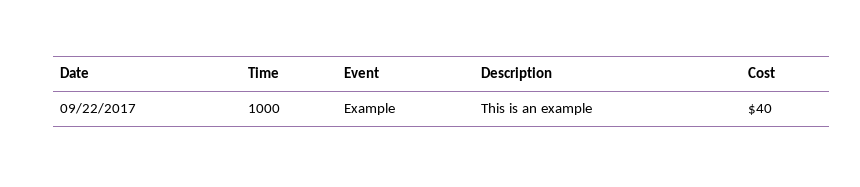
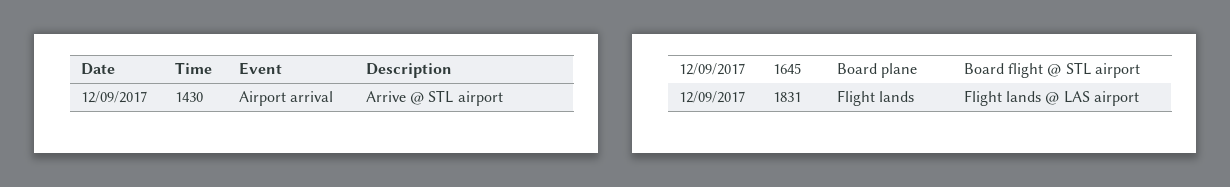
- Date | Time | Event | Description | Cost
- 09/22/2017 | 1000 | Example | This is an example | $40
+ Date | Time | Event | Description
+ 12/09/2017 | 1430 | Airport arrival | Arrive @ STL airport
+ 12/09/2017 | 1645 | Board plane | Board flight @ STL airport
+ 12/09/2017 | 1831 | Flight lands | Flight lands @ LAS airport

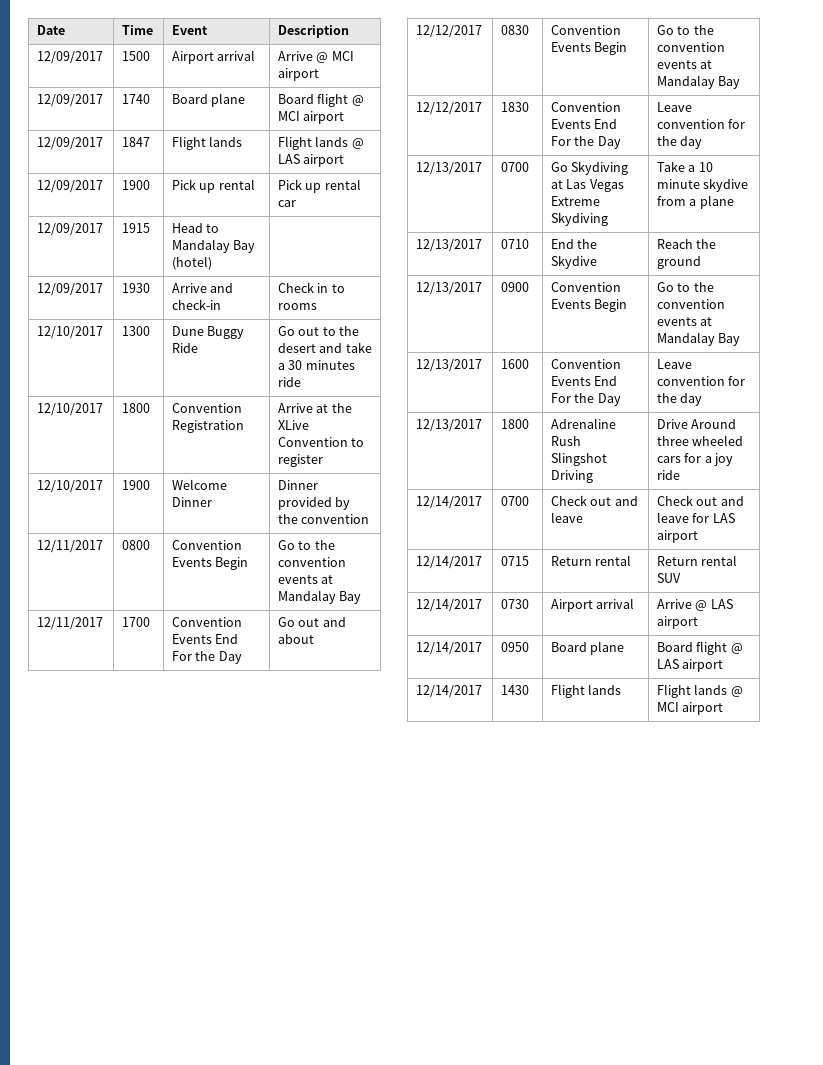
- 12/09/2017 | 1430 | Airport arrival | Arrive @ STL airport
- 12/09/2017 | 1645 | Board plane | Board flight @ STL airport
- 12/09/2017 | 1831 | Flight lands | Flight lands @ LAS airport
+ 12/09/2017 | 1500 | Airport arrival | Arrive @ MCI airport
+ 12/09/2017 | 1740 | Board plane | Board flight @ MCI airport
+ 12/09/2017 | 1847 | Flight lands | Flight lands @ LAS airport
+ 12/09/2017 | 1900 | Pick up rental | Pick up rental car
+ 12/09/2017 | 1915 | Head to Mandalay Bay (hotel) |
+ 12/09/2017 | 1930 | Arrive and check-in | Check in to rooms
+ 12/10/2017 | 1300 | Dune Buggy Ride | Go out to the desert and take a 30 minutes ride
+ 12/10/2017 | 1800 | Convention Registration | Arrive at the XLive Convention to register
+ 12/10/2017 | 1900 | Welcome Dinner | Dinner provided by the convention
+ 12/11/2017 | 0800 | Convention Events Begin | Go to the convention events at Mandalay Bay
+ 12/11/2017 | 1700 | Convention Events End For the Day | Go out and about
+ 12/12/2017 | 0830 | Convention Events Begin | Go to the convention events at Mandalay Bay
+ 12/12/2017 | 1830 | Convention Events End For the Day | Leave convention for the day
+ 12/13/2017 | 0700 | Go Skydiving at Las Vegas Extreme Skydiving | Take a 10 minute skydive from a plane
+ 12/13/2017 | 0710 | End the Skydive | Reach the ground
+ 12/13/2017 | 0900 | Convention Events Begin | Go to the convention events at Mandalay Bay
+ 12/13/2017 | 1600 | Convention Events End For the Day | Leave convention for the day
+ 12/13/2017 | 1800 | Adrenaline Rush Slingshot Driving | Drive Around three wheeled cars for a joy ride
+ 12/14/2017 | 0700 | Check out and leave | Check out and leave for LAS airport
+ 12/14/2017 | 0715 | Return rental | Return rental SUV
+ 12/14/2017 | 0730 | Airport arrival | Arrive @ LAS airport
+ 12/14/2017 | 0950 | Board plane | Board flight @ LAS airport
+ 12/14/2017 | 1430 | Flight lands | Flight lands @ MCI airport

